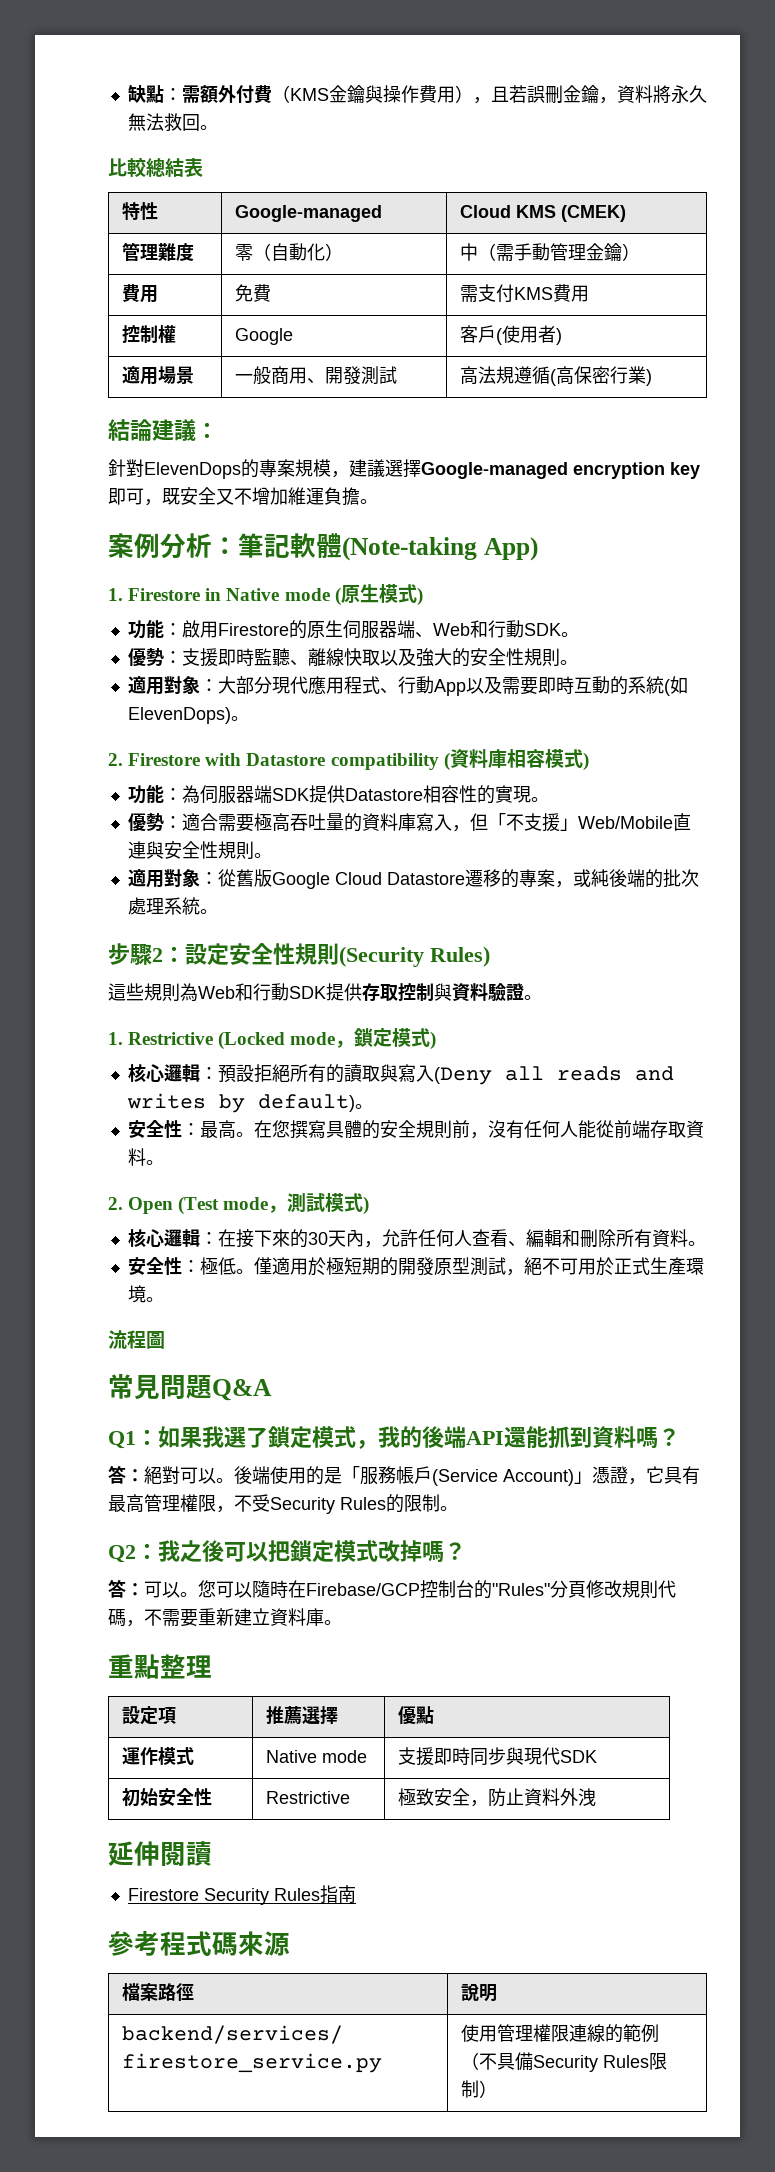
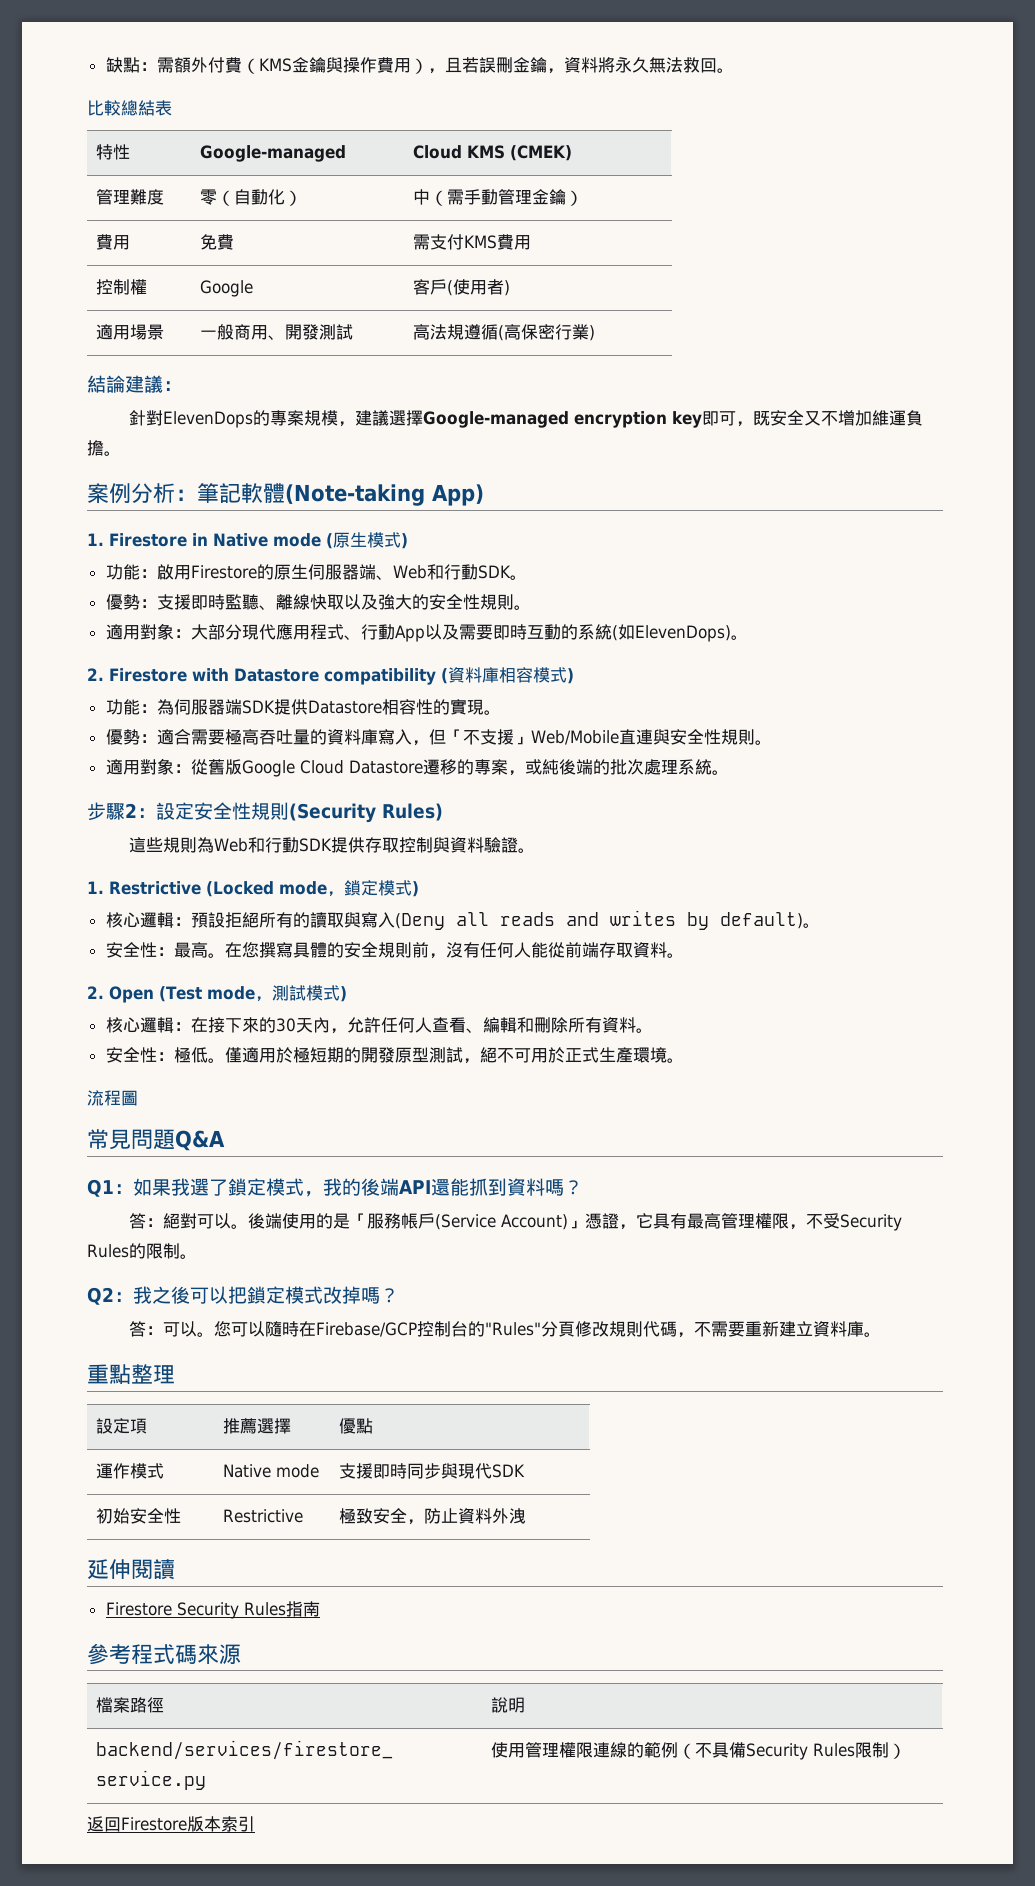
+ 返回Firestore版本索引

